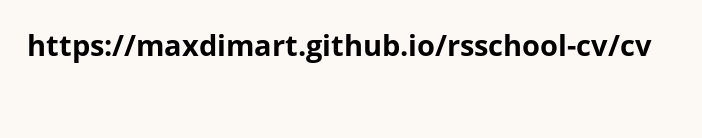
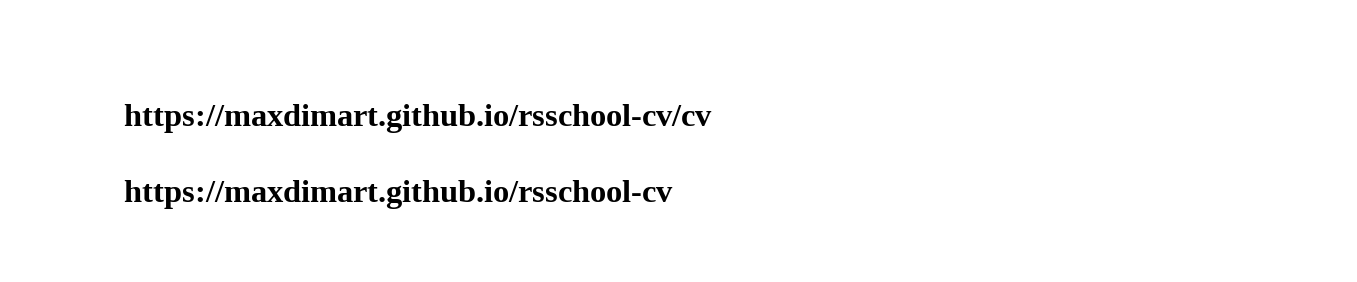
+ https://maxdimart.github.io/rsschool-cv

